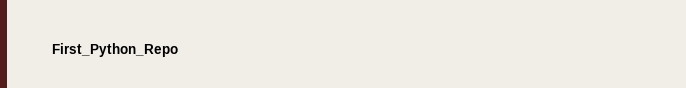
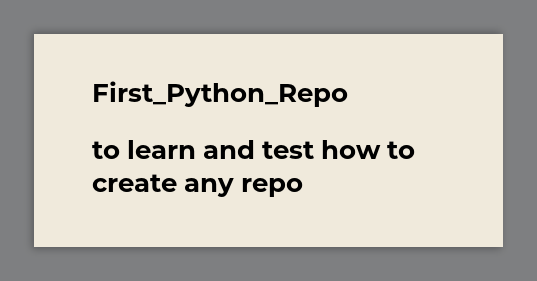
+ to learn and test how to create any repo

